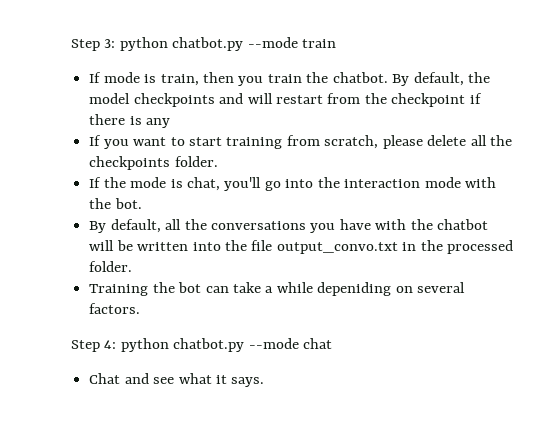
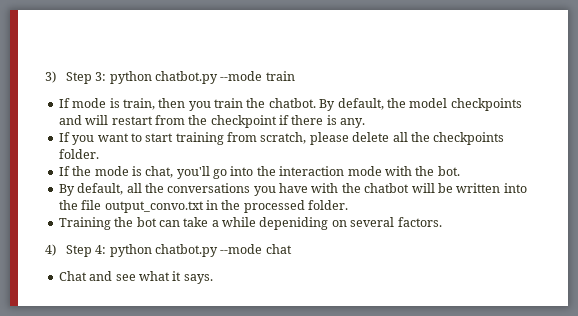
- Step 3: python chatbot.py --mode train
+ 3) Step 3: python chatbot.py --mode train
- By default, the model checkpoints and will restart from the checkpoint if there is any
+ By default, the model checkpoints and will restart from the checkpoint if there is any.
- Step 4: python chatbot.py --mode chat
+ 4) Step 4: python chatbot.py --mode chat

